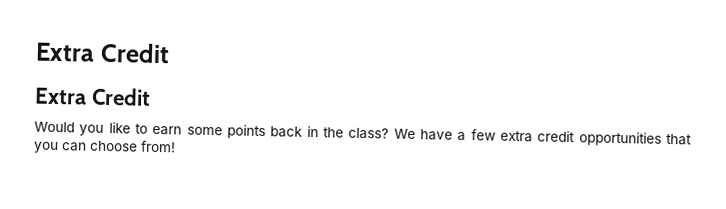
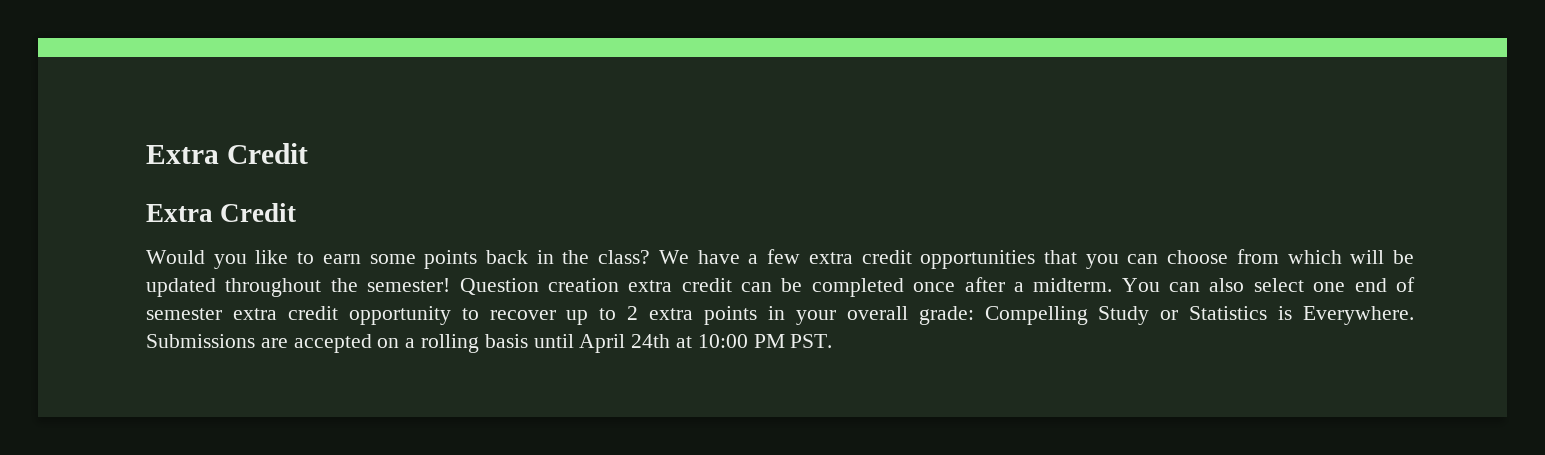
- We have a few extra credit opportunities that you can choose from!
+ We have a few extra credit opportunities that you can choose from which will be updated throughout the semester! Question creation extra credit can be completed once after a midterm. You can also select one end of semester extra credit opportunity to recover up to 2 extra points in your overall grade: Compelling Study or Statistics is Everywhere. Submissions are accepted on a rolling basis until April 24th at 10:00 PM PST.

